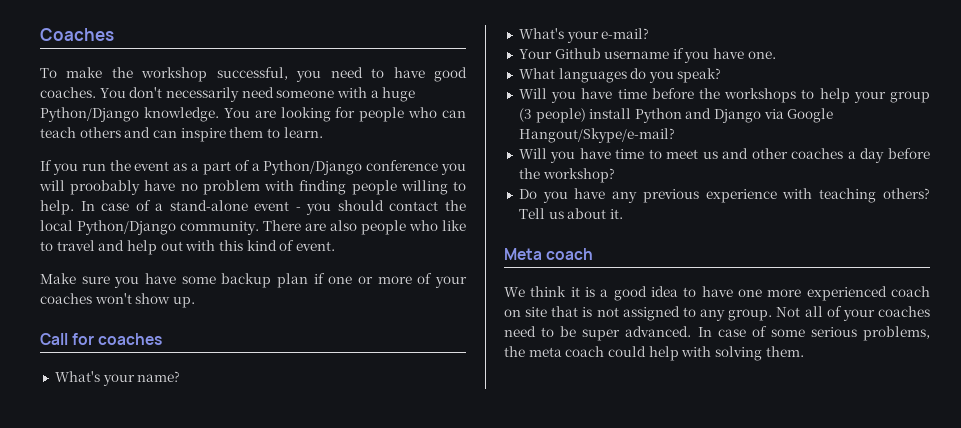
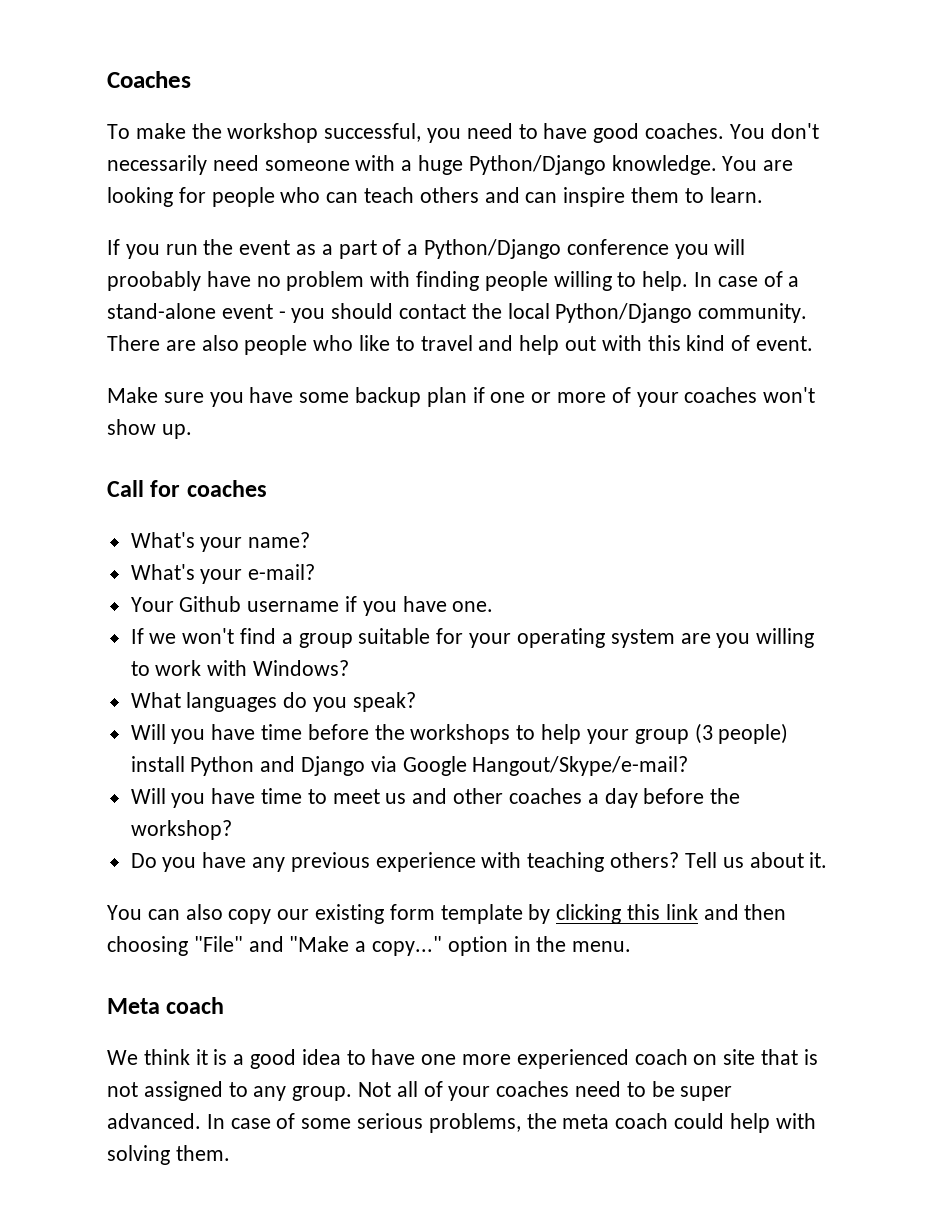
+ If we won't find a group suitable for your operating system are you willing to work with Windows?
+ You can also copy our existing form template by clicking this link and then choosing "File" and "Make a copy..." option in the menu.

